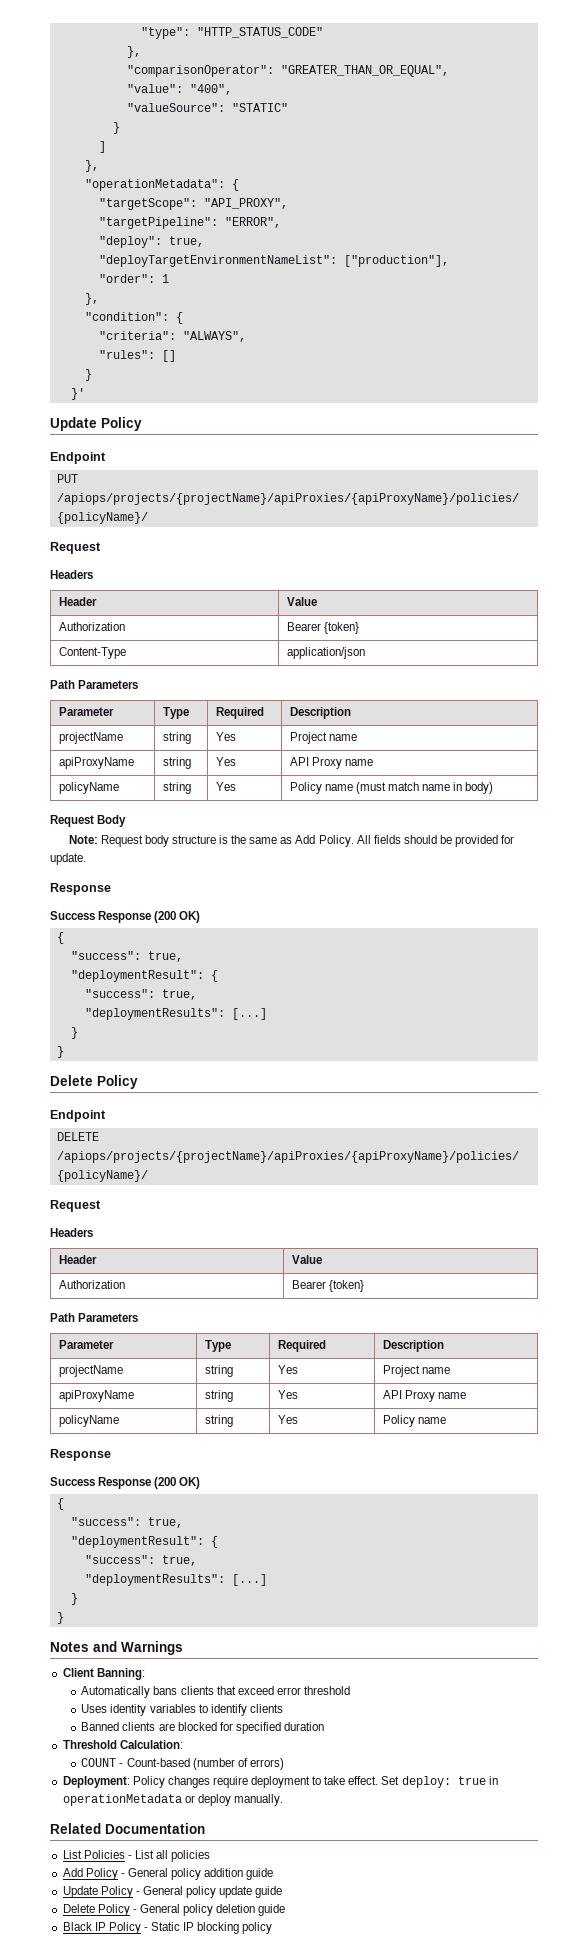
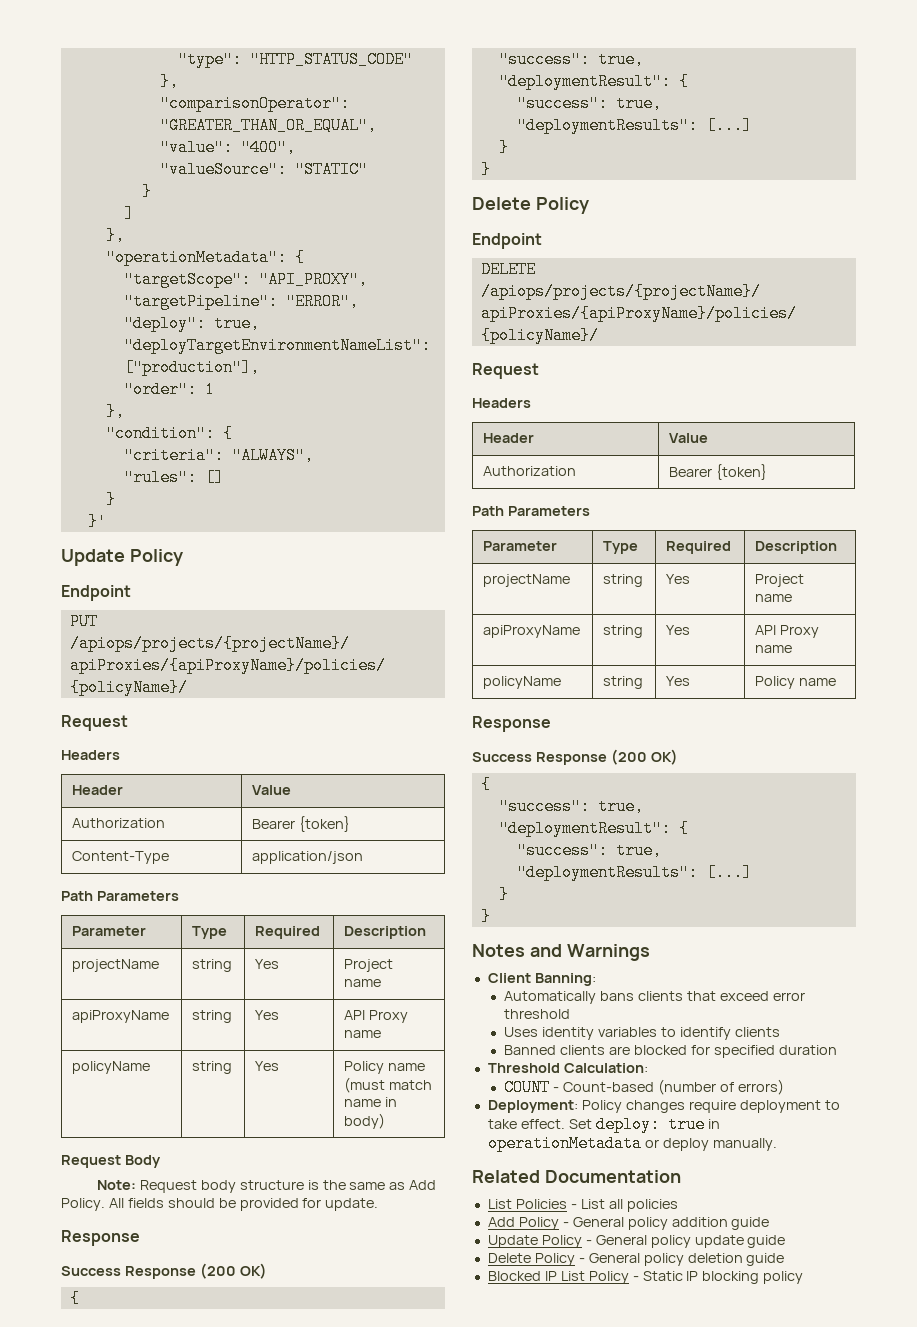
- Black IP Policy - Static IP blocking policy
+ Blocked IP List Policy - Static IP blocking policy

